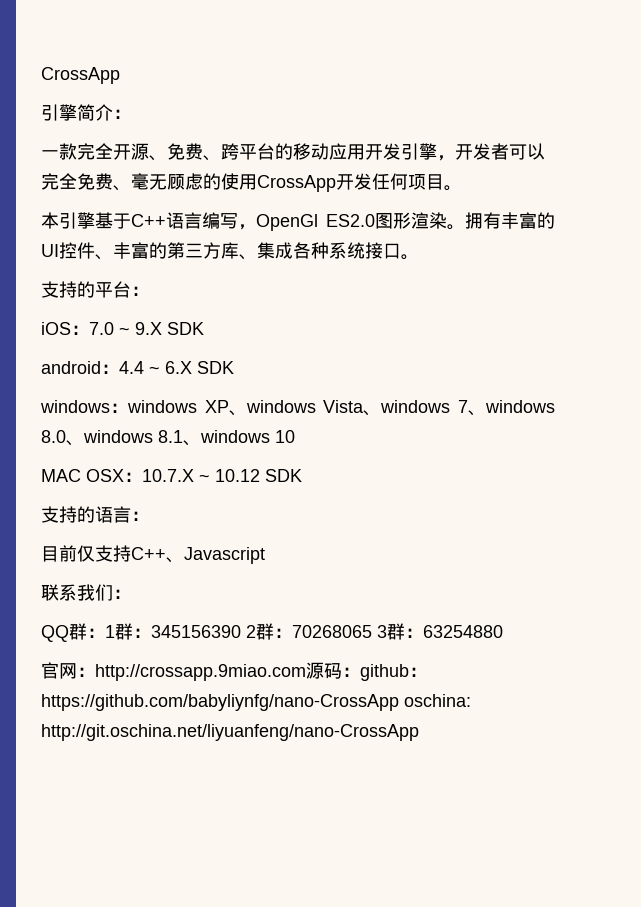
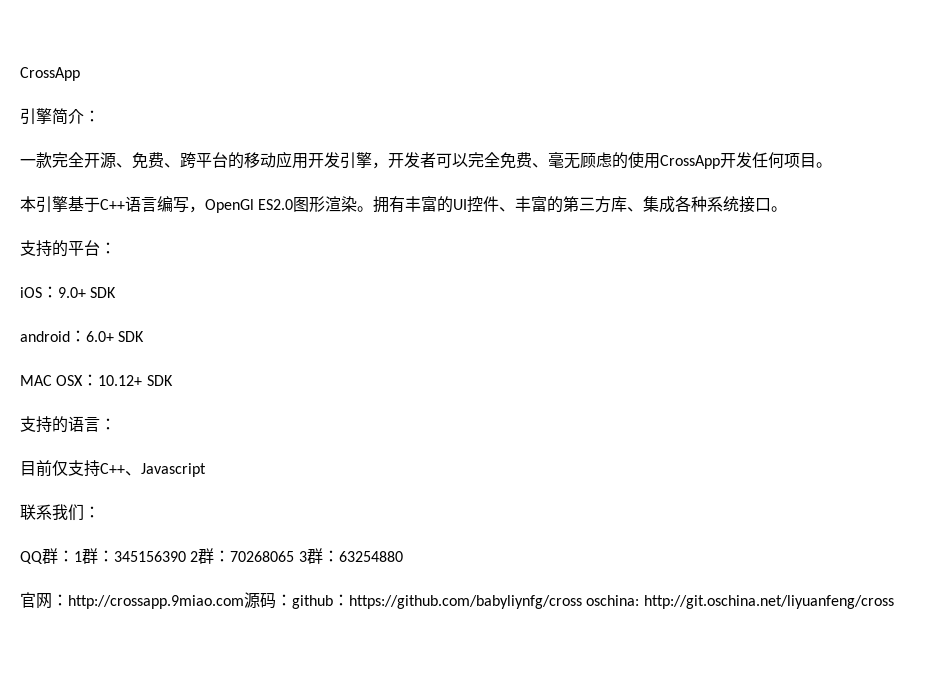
- iOS：7.0 ~ 9.X SDK
+ iOS：9.0+ SDK
- android：4.4 ~ 6.X SDK
- windows：windows XP、windows Vista、windows 7、windows 8.0、windows 8.1、windows 10
+ android：6.0+ SDK
- MAC OSX：10.7.X ~ 10.12 SDK
+ MAC OSX：10.12+ SDK
- 官网：http://crossapp.9miao.com源码：github：https://github.com/babyliynfg/nano-CrossApp oschina: http://git.oschina.net/liyuanfeng/nano-CrossApp
+ 官网：http://crossapp.9miao.com源码：github：https://github.com/babyliynfg/cross oschina: http://git.oschina.net/liyuanfeng/cross

